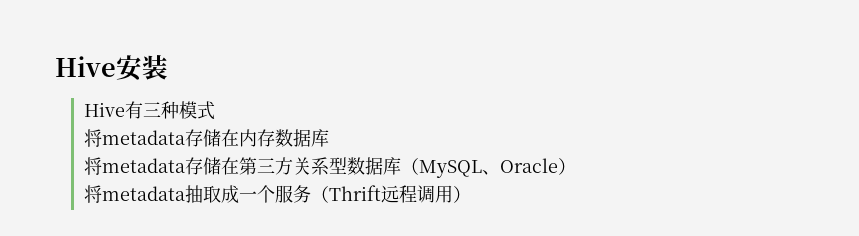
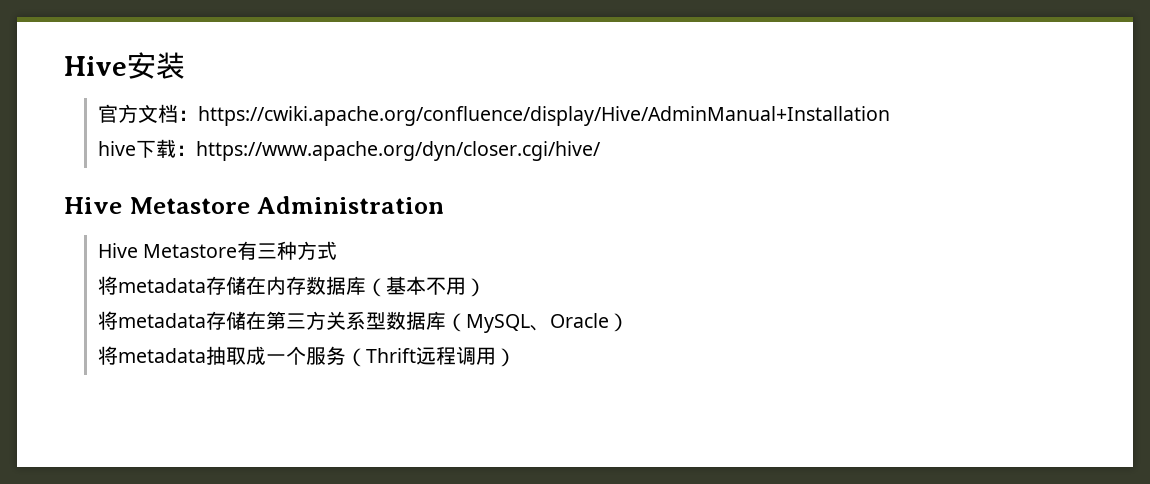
- Hive有三种模式
+ 官方文档：https://cwiki.apache.org/confluence/display/Hive/AdminManual+Installation
+ hive下载：https://www.apache.org/dyn/closer.cgi/hive/
+ Hive Metastore Administration
+ Hive Metastore有三种方式
- 将metadata存储在内存数据库
+ 将metadata存储在内存数据库（基本不用）

